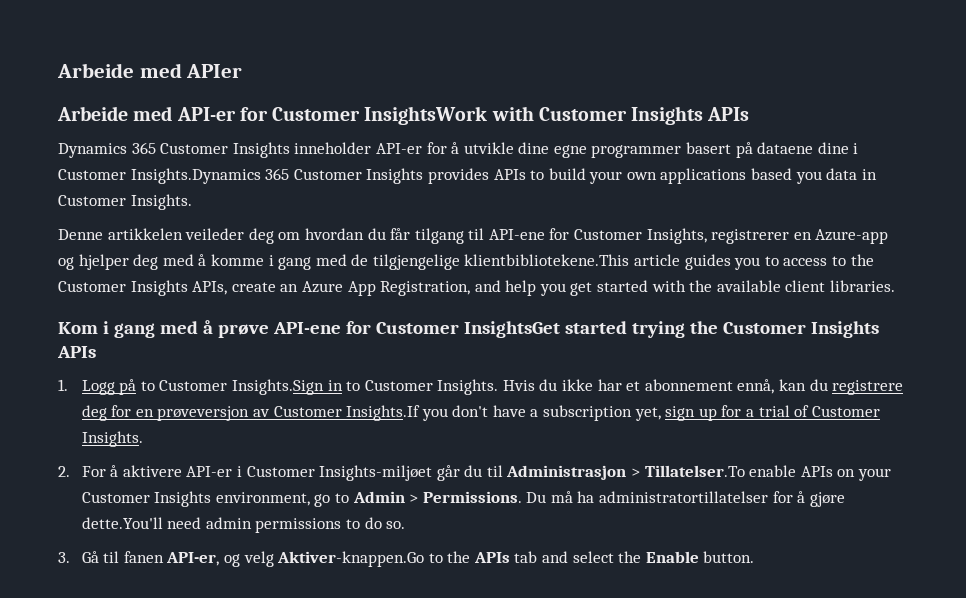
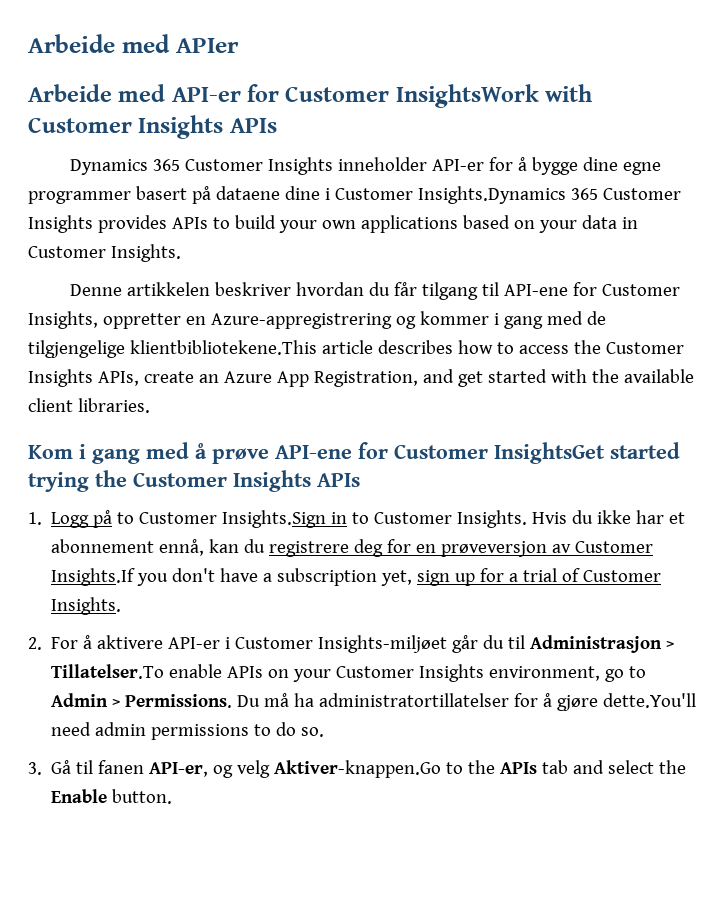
- Dynamics 365 Customer Insights inneholder API-er for å utvikle dine egne programmer basert på dataene dine i Customer Insights.Dynamics 365 Customer Insights provides APIs to build your own applications based you data in Customer Insights.
+ Dynamics 365 Customer Insights inneholder API-er for å bygge dine egne programmer basert på dataene dine i Customer Insights.Dynamics 365 Customer Insights provides APIs to build your own applications based on your data in Customer Insights.
- Denne artikkelen veileder deg om hvordan du får tilgang til API-ene for Customer Insights, registrerer en Azure-app og hjelper deg med å komme i gang med de tilgjengelige klientbibliotekene.This article guides you to access to the Customer Insights APIs, create an Azure App Registration, and help you get started with the available client libraries.
+ Denne artikkelen beskriver hvordan du får tilgang til API-ene for Customer Insights, oppretter en Azure-appregistrering og kommer i gang med de tilgjengelige klientbibliotekene.This article describes how to access the Customer Insights APIs, create an Azure App Registration, and get started with the available client libraries.

